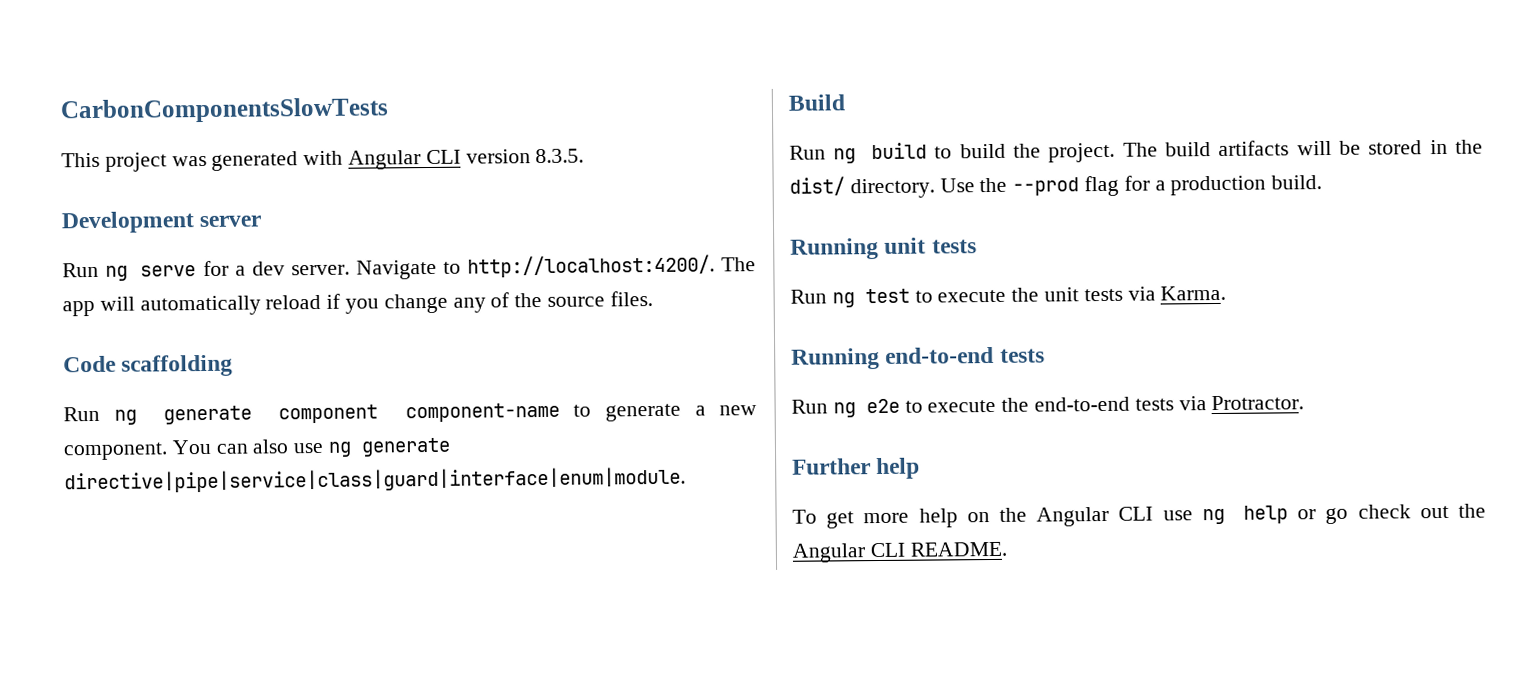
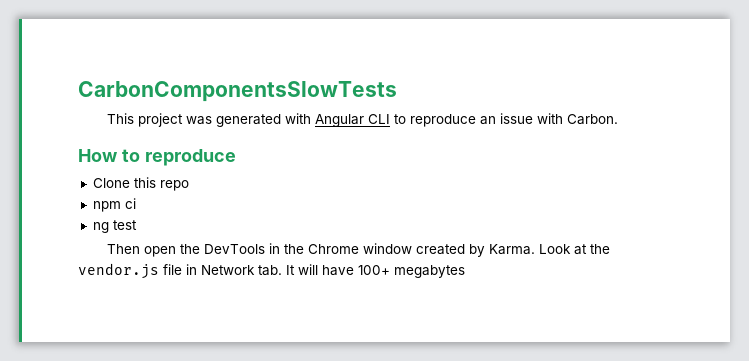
- This project was generated with Angular CLI version 8.3.5.
- Development server
- Run ng serve for a dev server. Navigate to http://localhost:4200/. The app will automatically reload if you change any of the source files.
- Code scaffolding
- Run ng generate component component-name to generate a new component. You can also use ng generate directive|pipe|service|class|guard|interface|enum|module.
- Build
- Run ng build to build the project. The build artifacts will be stored in the dist/ directory. Use the --prod flag for a production build.
- Running unit tests
- Run ng test to execute the unit tests via Karma.
- Running end-to-end tests
- Run ng e2e to execute the end-to-end tests via Protractor.
- Further help
- To get more help on the Angular CLI use ng help or go check out the Angular CLI README.
+ This project was generated with Angular CLI to reproduce an issue with Carbon.
+ How to reproduce
+ Clone this repo
+ npm ci
+ ng test
+ Then open the DevTools in the Chrome window created by Karma. Look at the vendor.js file in Network tab. It will have 100+ megabytes

